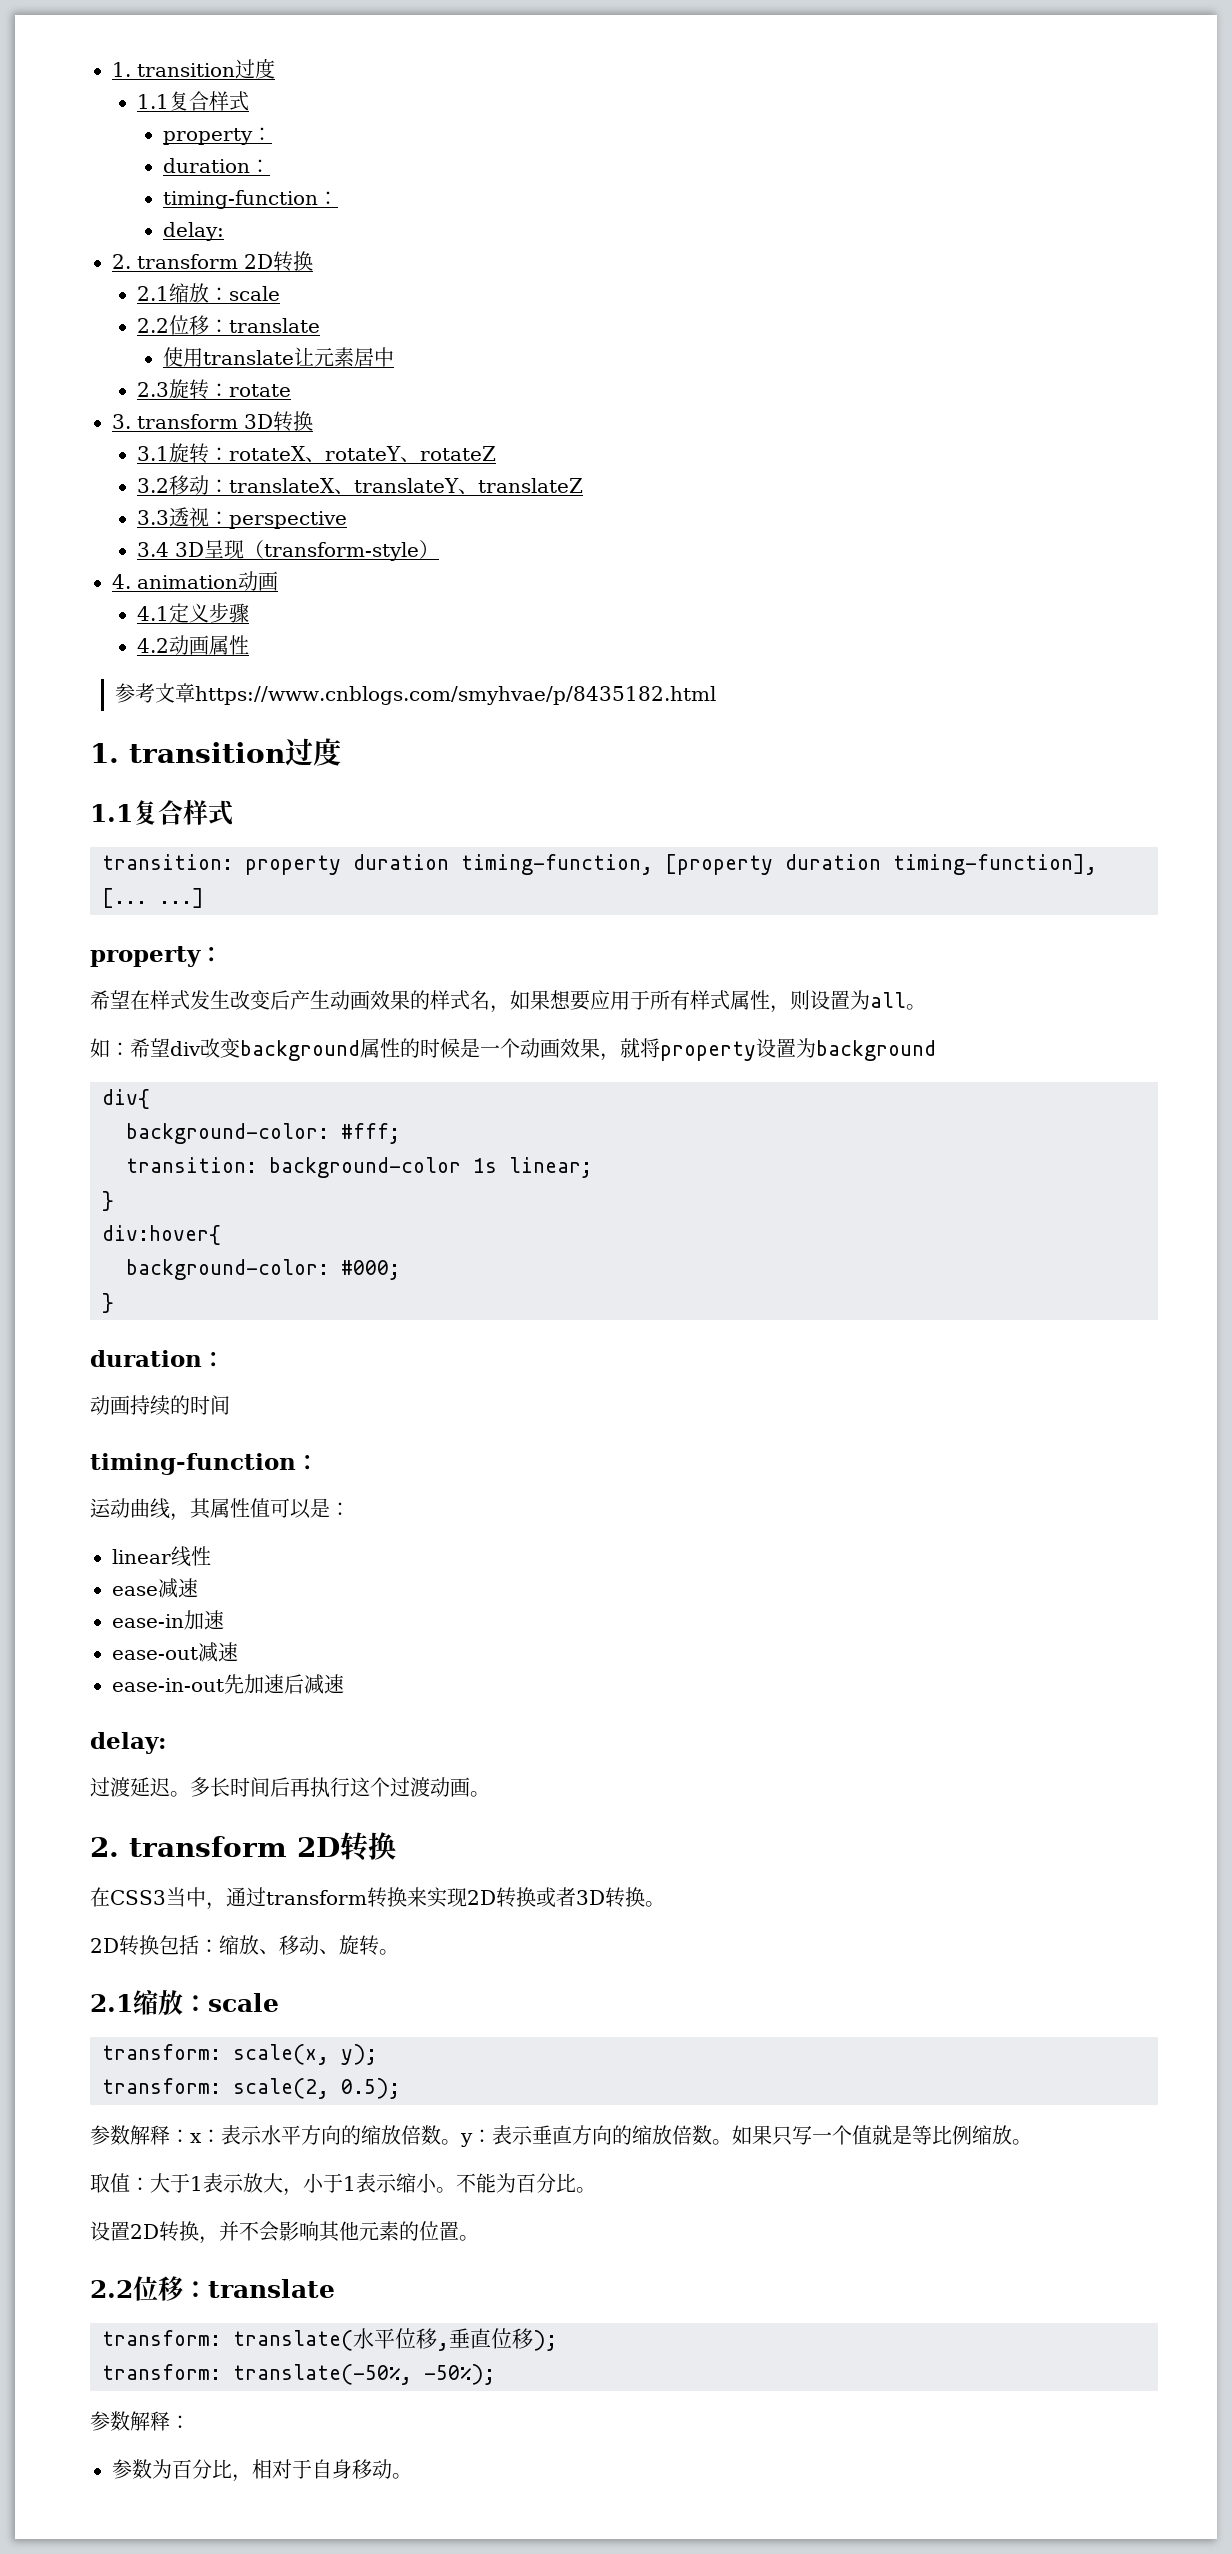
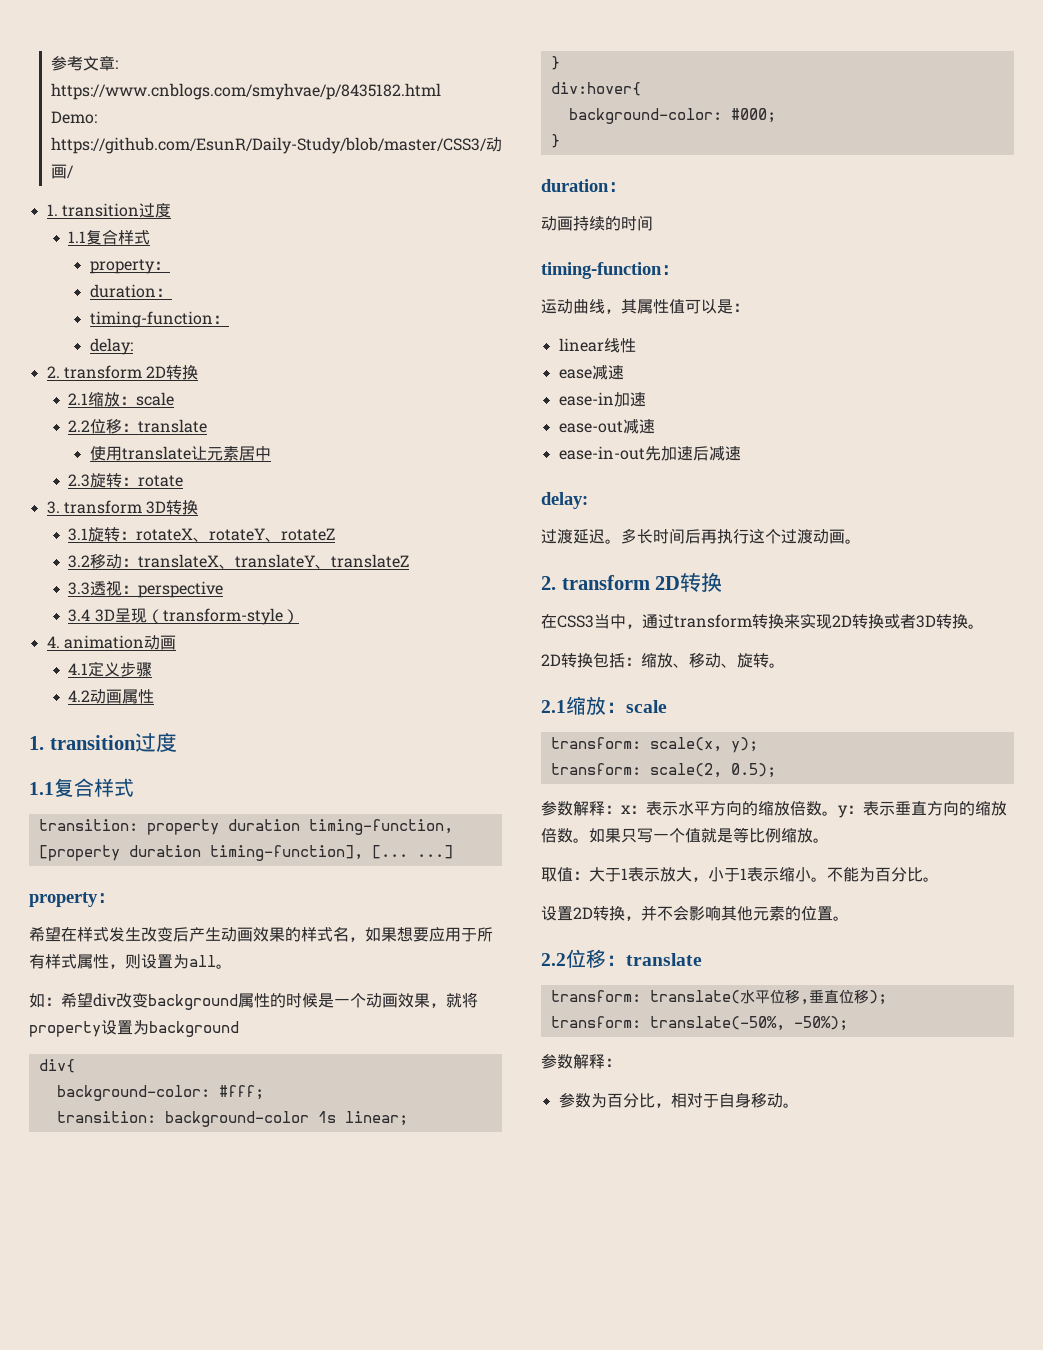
+ 参考文章: https://www.cnblogs.com/smyhvae/p/8435182.html
+ Demo: https://github.com/EsunR/Daily-Study/blob/master/CSS3/动画/
- 参考文章https://www.cnblogs.com/smyhvae/p/8435182.html

